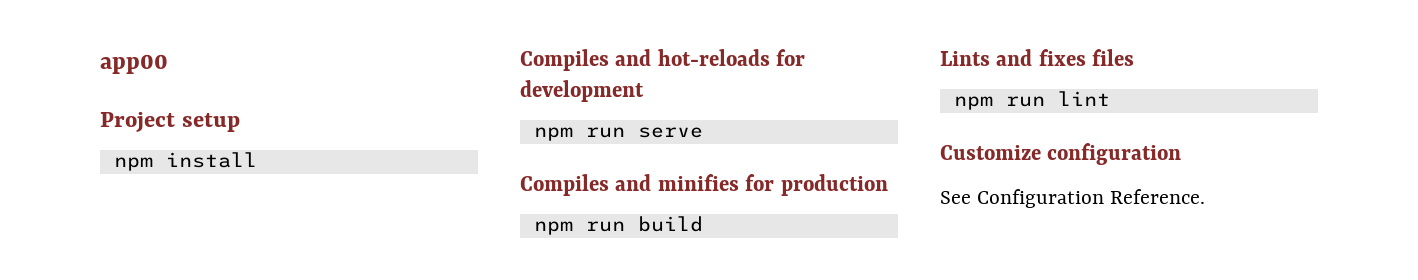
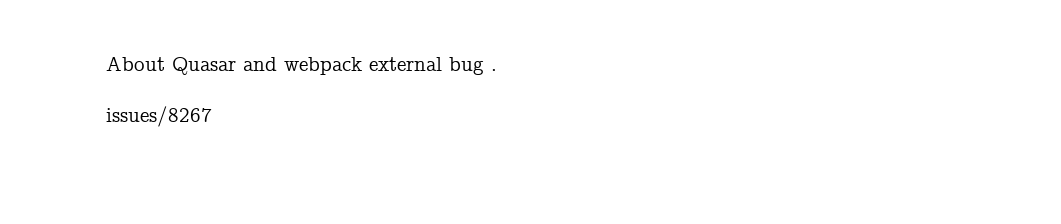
- app00
- Project setup
- npm install
- Compiles and hot-reloads for development
- npm run serve
- Compiles and minifies for production
- npm run build
- Lints and fixes files
- npm run lint
- Customize configuration
- See Configuration Reference.
+ About Quasar and webpack external bug .
+ issues/8267

